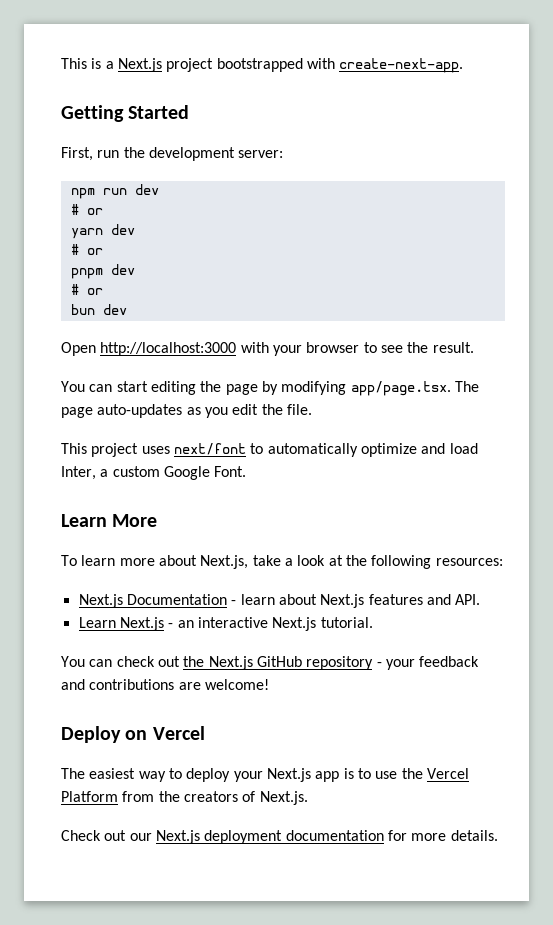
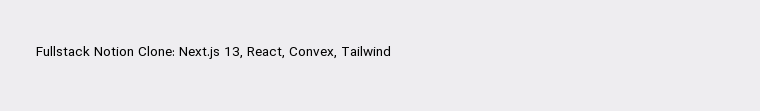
- This is a Next.js project bootstrapped with create-next-app.
- Getting Started
- First, run the development server:
- npm run dev
- # or
- yarn dev
- # or
- pnpm dev
- # or
- bun dev
- Open http://localhost:3000 with your browser to see the result.
- You can start editing the page by modifying app/page.tsx. The page auto-updates as you edit the file.
- This project uses next/font to automatically optimize and load Inter, a custom Google Font.
- Learn More
- To learn more about Next.js, take a look at the following resources:
- Next.js Documentation - learn about Next.js features and API.
- Learn Next.js - an interactive Next.js tutorial.
- You can check out the Next.js GitHub repository - your feedback and contributions are welcome!
- Deploy on Vercel
- The easiest way to deploy your Next.js app is to use the Vercel Platform from the creators of Next.js.
- Check out our Next.js deployment documentation for more details.
+ Fullstack Notion Clone: Next.js 13, React, Convex, Tailwind

